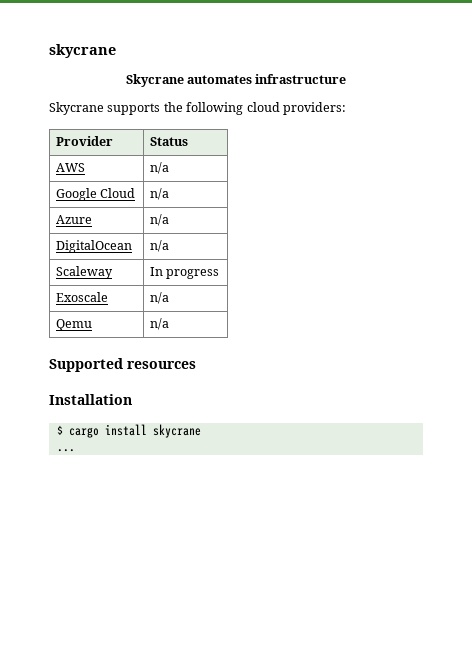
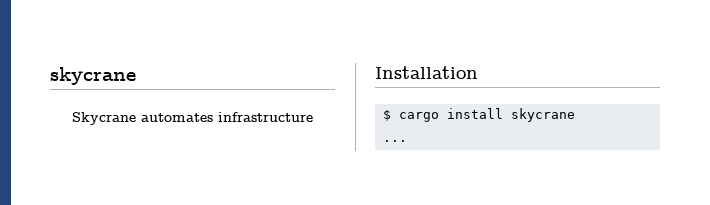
- Skycrane supports the following cloud providers:
- Provider | Status
- AWS | n/a
- Google Cloud | n/a
- Azure | n/a
- DigitalOcean | n/a
- Scaleway | In progress
- Exoscale | n/a
- Qemu | n/a
- Supported resources

